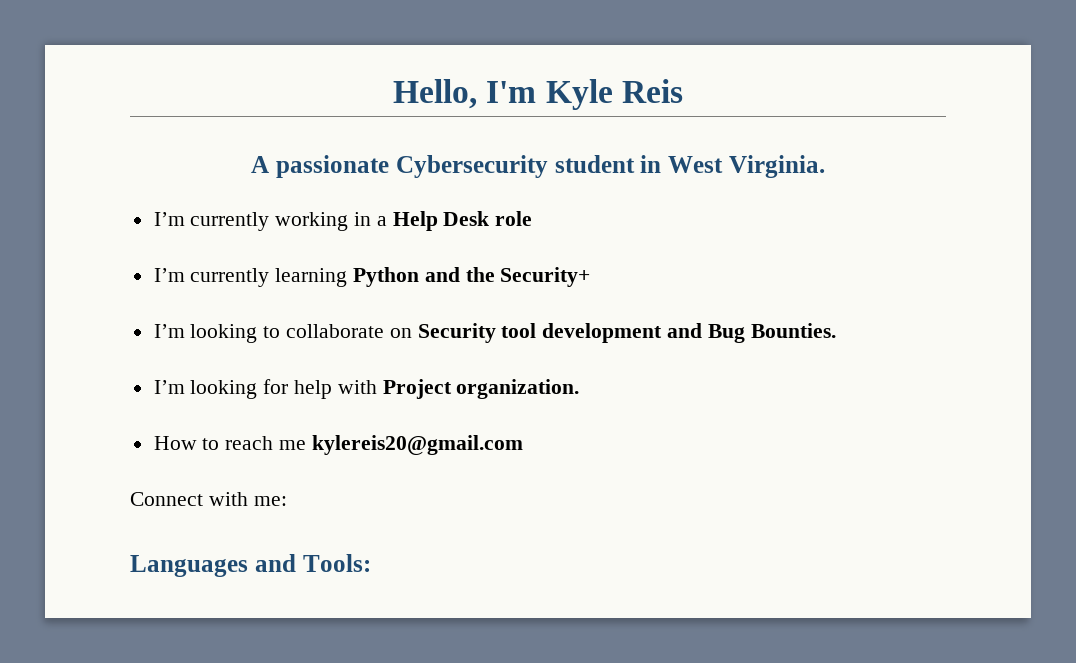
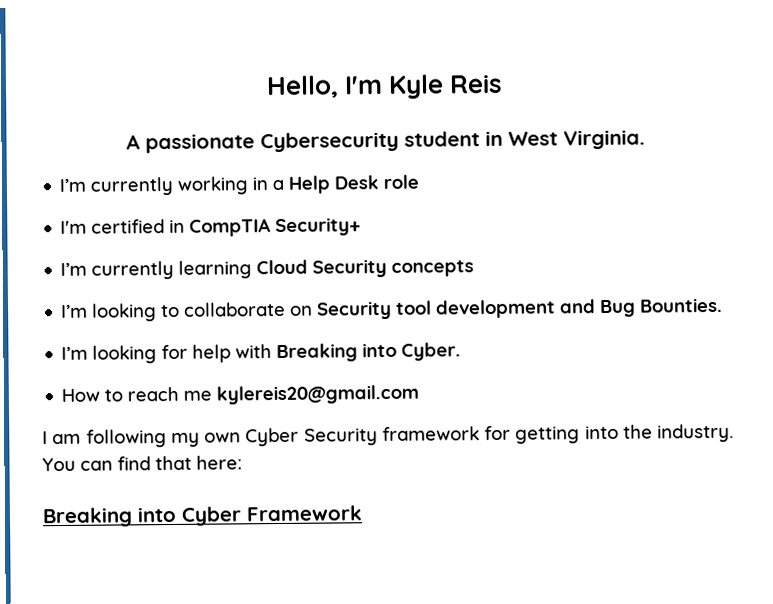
+ I'm certified in CompTIA Security+
- I’m currently learning Python and the Security+
+ I’m currently learning Cloud Security concepts
- I’m looking for help with Project organization.
+ I’m looking for help with Breaking into Cyber.
- Connect with me:
- Languages and Tools:
+ I am following my own Cyber Security framework for getting into the industry. You can find that here:
+ Breaking into Cyber Framework

